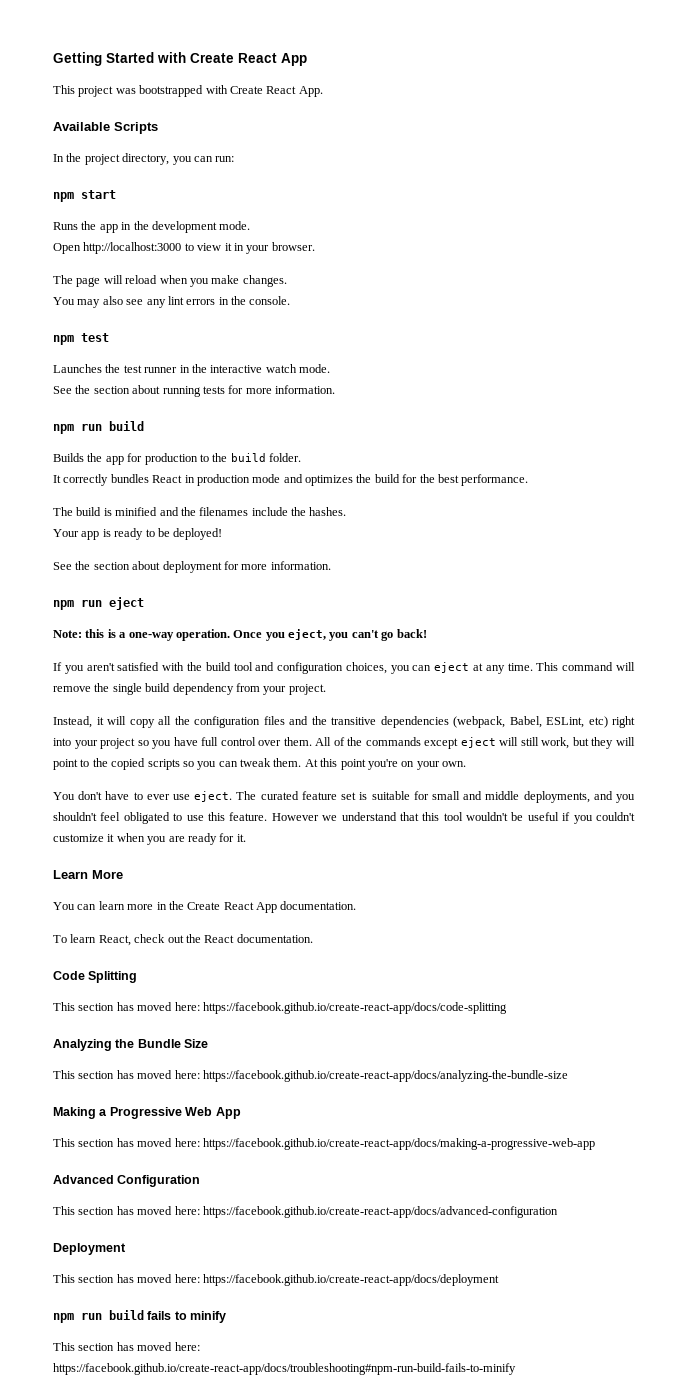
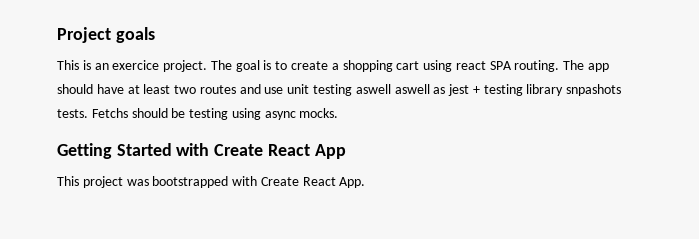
+ Project goals
+ This is an exercice project. The goal is to create a shopping cart using react SPA routing. The app should have at least two routes and use unit testing aswell aswell as jest + testing library snpashots tests. Fetchs should be testing using async mocks.
- Available Scripts
- In the project directory, you can run:
- npm start
- Runs the app in the development mode.
- Open http://localhost:3000 to view it in your browser.
- The page will reload when you make changes.
- You may also see any lint errors in the console.
- npm test
- Launches the test runner in the interactive watch mode.
- See the section about running tests for more information.
- npm run build
- Builds the app for production to the build folder.
- It correctly bundles React in production mode and optimizes the build for the best performance.
- The build is minified and the filenames include the hashes.
- Your app is ready to be deployed!
- See the section about deployment for more information.
- npm run eject
- Note: this is a one-way operation. Once you eject, you can't go back!
- If you aren't satisfied with the build tool and configuration choices, you can eject at any time. This command will remove the single build dependency from your project.
- Instead, it will copy all the configuration files and the transitive dependencies (webpack, Babel, ESLint, etc) right into your project so you have full control over them. All of the commands except eject will still work, but they will point to the copied scripts so you can tweak them. At this point you're on your own.
- You don't have to ever use eject. The curated feature set is suitable for small and middle deployments, and you shouldn't feel obligated to use this feature. However we understand that this tool wouldn't be useful if you couldn't customize it when you are ready for it.
- Learn More
- You can learn more in the Create React App documentation.
- To learn React, check out the React documentation.
- Code Splitting
- This section has moved here: https://facebook.github.io/create-react-app/docs/code-splitting
- Analyzing the Bundle Size
- This section has moved here: https://facebook.github.io/create-react-app/docs/analyzing-the-bundle-size
- Making a Progressive Web App
- This section has moved here: https://facebook.github.io/create-react-app/docs/making-a-progressive-web-app
- Advanced Configuration
- This section has moved here: https://facebook.github.io/create-react-app/docs/advanced-configuration
- Deployment
- This section has moved here: https://facebook.github.io/create-react-app/docs/deployment
- npm run build fails to minify
- This section has moved here: https://facebook.github.io/create-react-app/docs/troubleshooting#npm-run-build-fails-to-minify

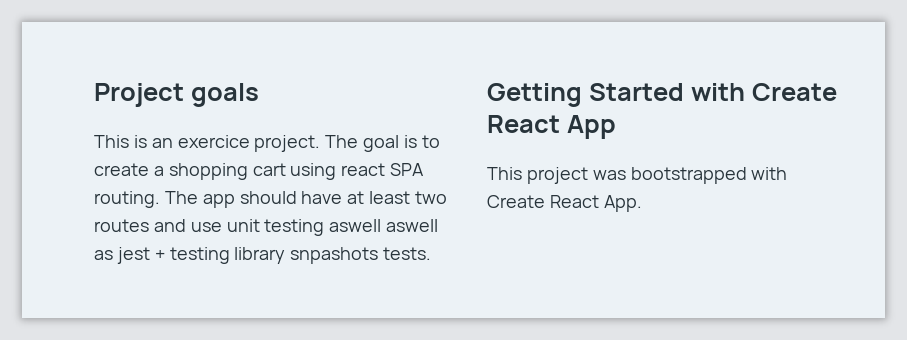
- Fetchs should be testing using async mocks.

